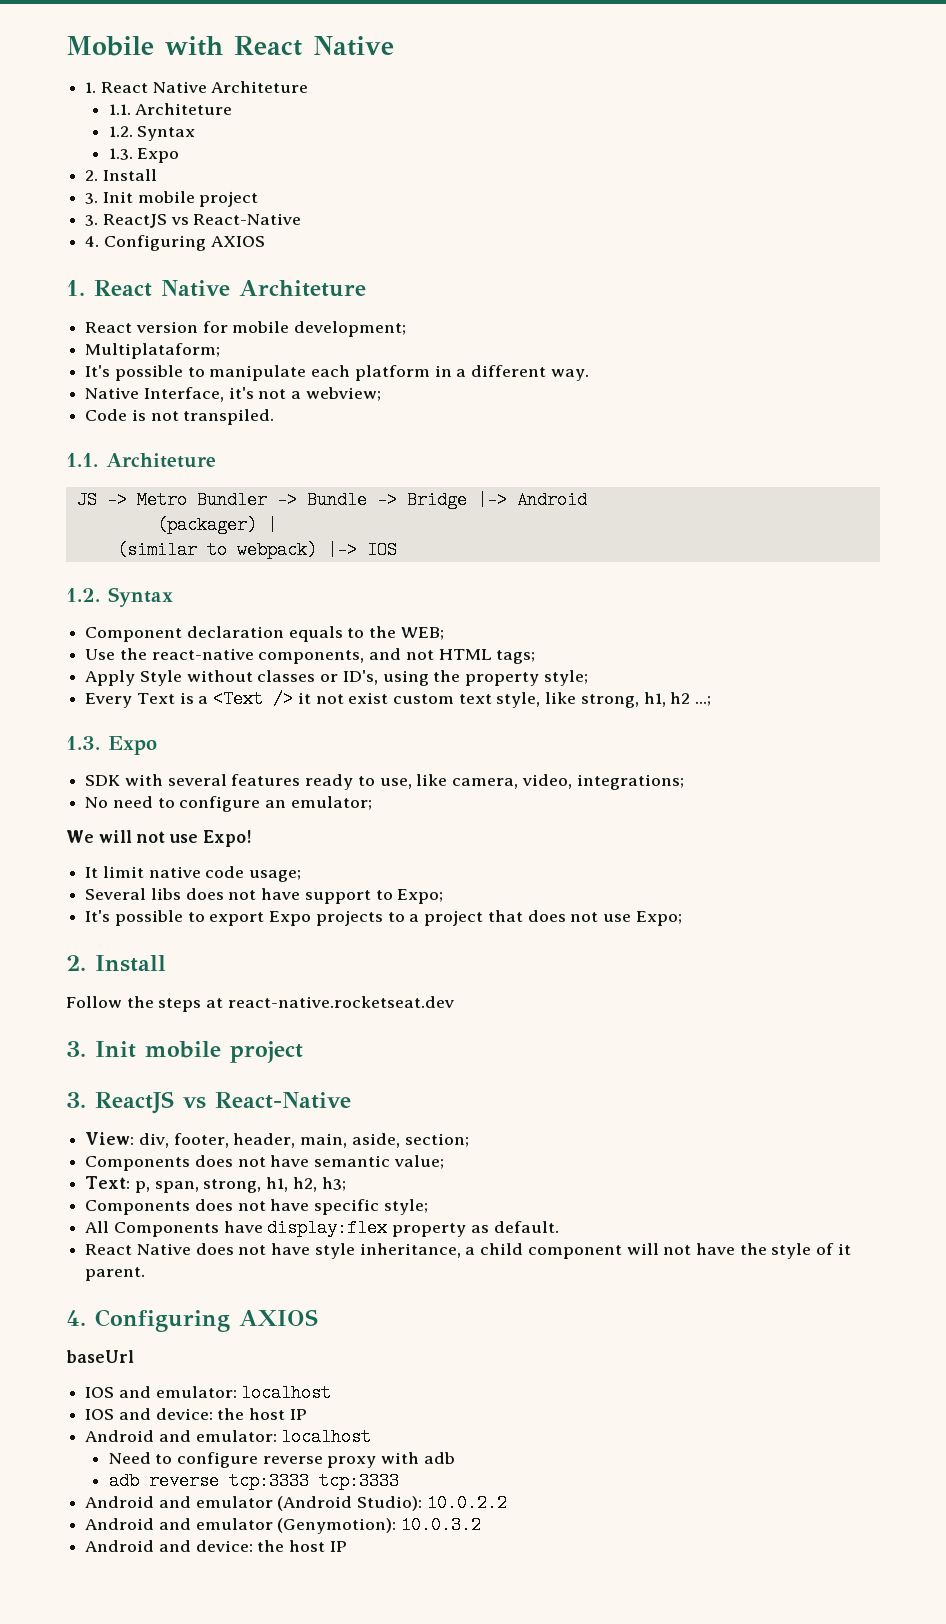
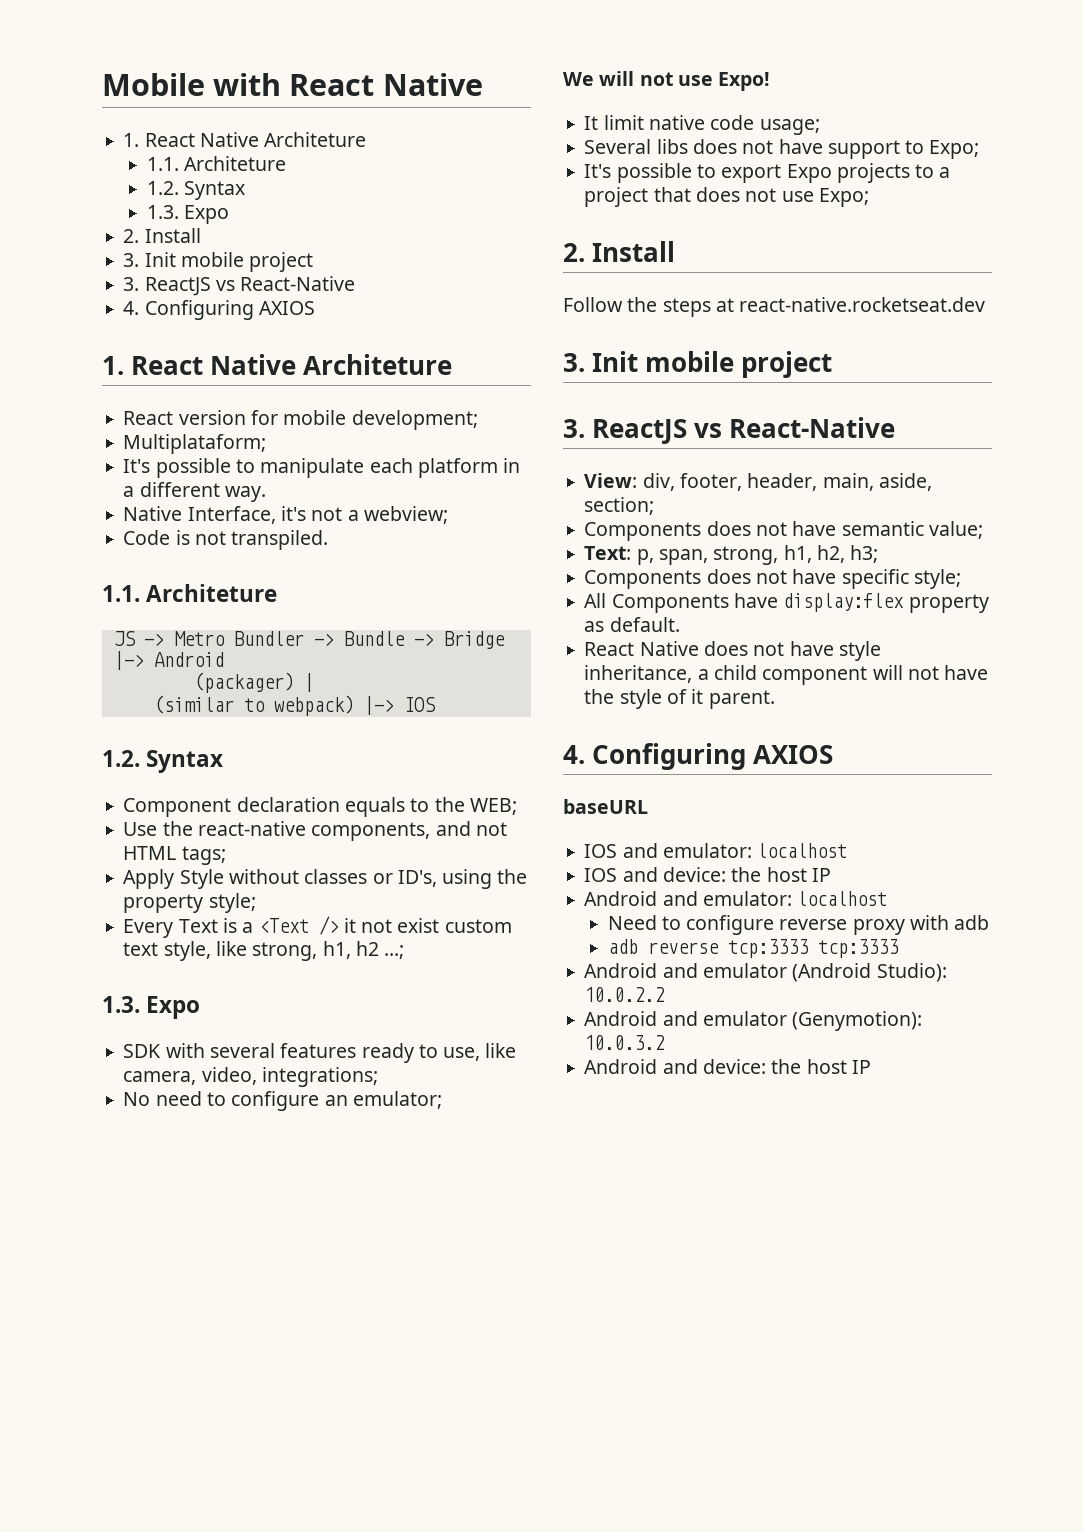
- baseUrl
+ baseURL

